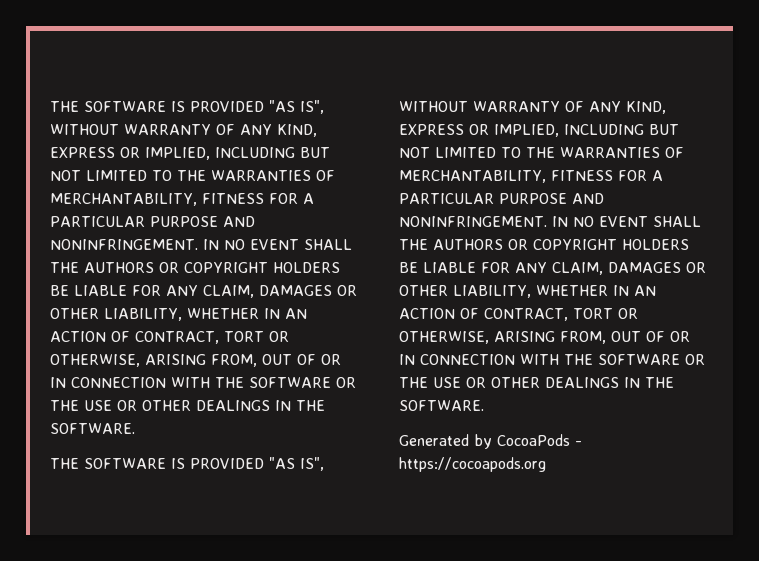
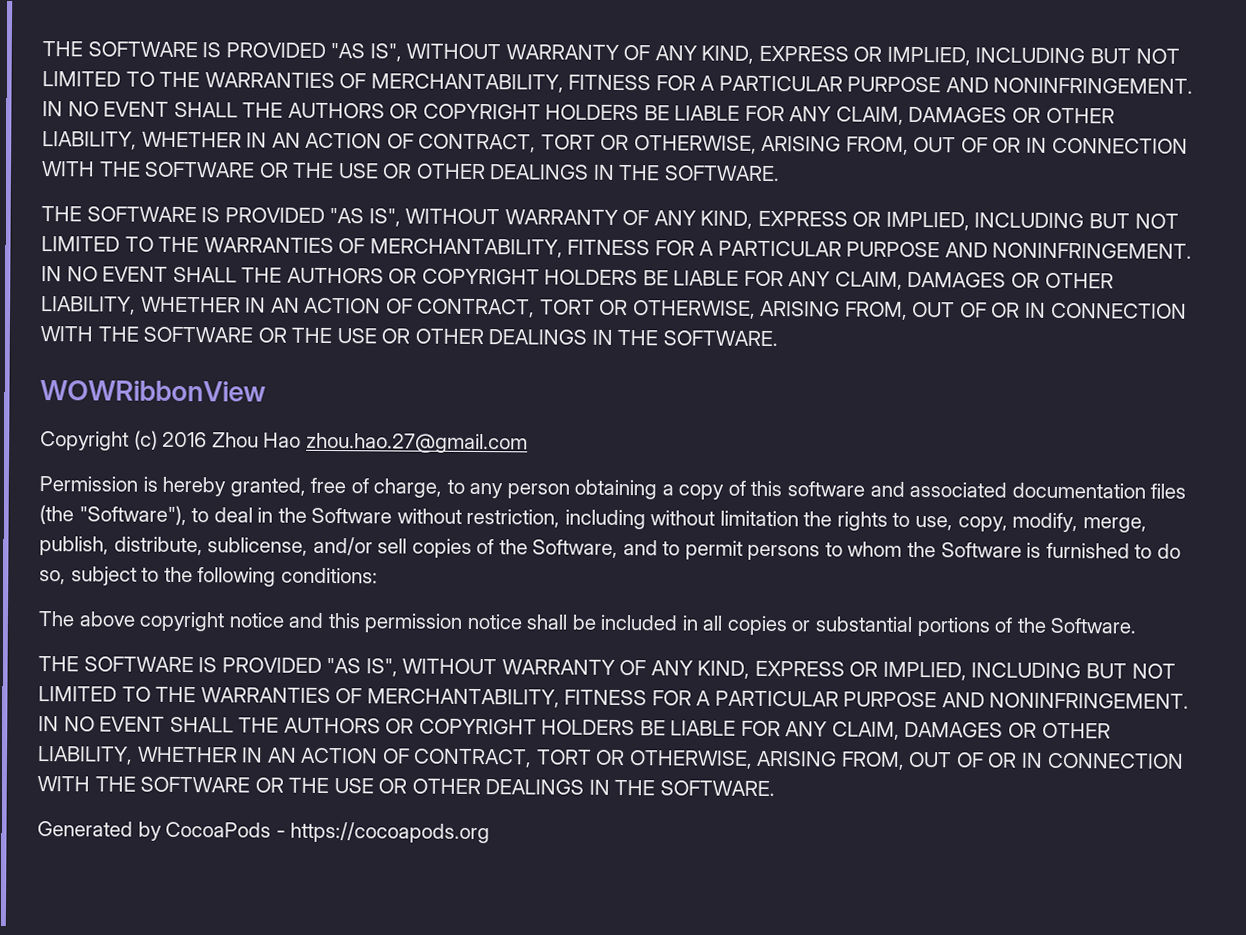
+ WOWRibbonView
+ Copyright (c) 2016 Zhou Hao zhou.hao.27@gmail.com
+ Permission is hereby granted, free of charge, to any person obtaining a copy of this software and associated documentation files (the "Software"), to deal in the Software without restriction, including without limitation the rights to use, copy, modify, merge, publish, distribute, sublicense, and/or sell copies of the Software, and to permit persons to whom the Software is furnished to do so, subject to the following conditions:
+ The above copyright notice and this permission notice shall be included in all copies or substantial portions of the Software.
+ THE SOFTWARE IS PROVIDED "AS IS", WITHOUT WARRANTY OF ANY KIND, EXPRESS OR IMPLIED, INCLUDING BUT NOT LIMITED TO THE WARRANTIES OF MERCHANTABILITY, FITNESS FOR A PARTICULAR PURPOSE AND NONINFRINGEMENT. IN NO EVENT SHALL THE AUTHORS OR COPYRIGHT HOLDERS BE LIABLE FOR ANY CLAIM, DAMAGES OR OTHER LIABILITY, WHETHER IN AN ACTION OF CONTRACT, TORT OR OTHERWISE, ARISING FROM, OUT OF OR IN CONNECTION WITH THE SOFTWARE OR THE USE OR OTHER DEALINGS IN THE SOFTWARE.

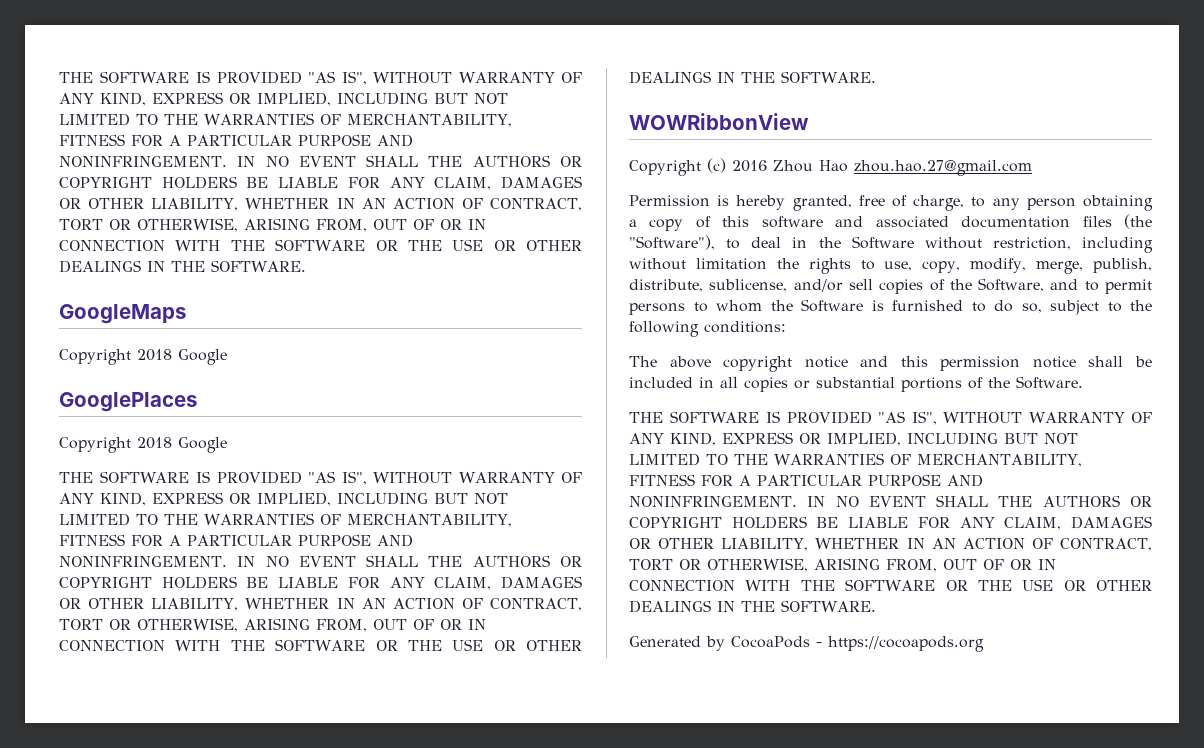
+ GoogleMaps
+ Copyright 2018 Google
+ GooglePlaces
+ Copyright 2018 Google

